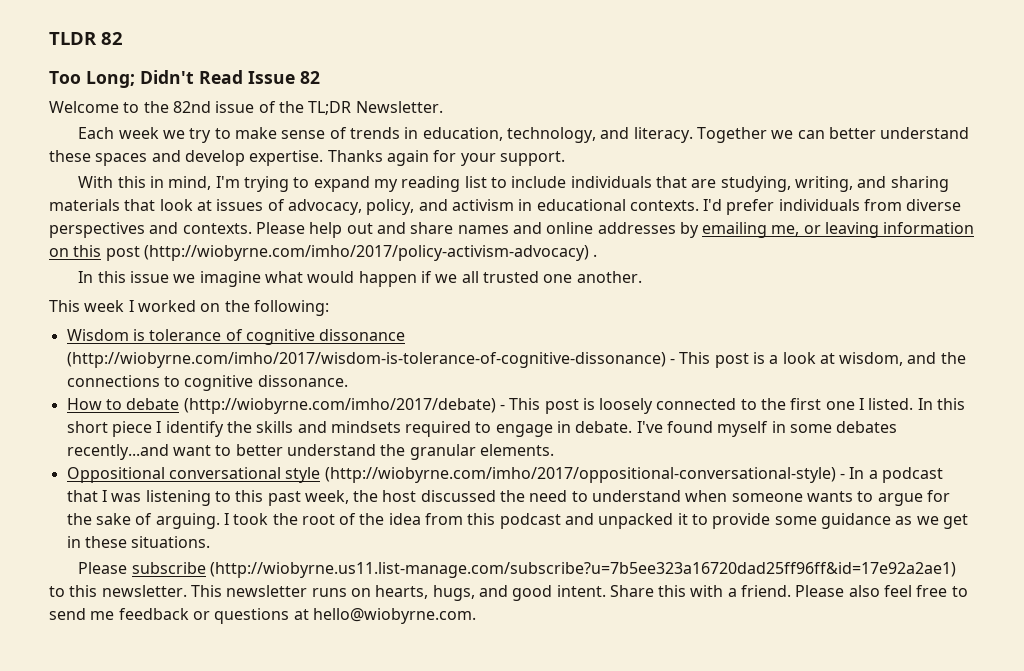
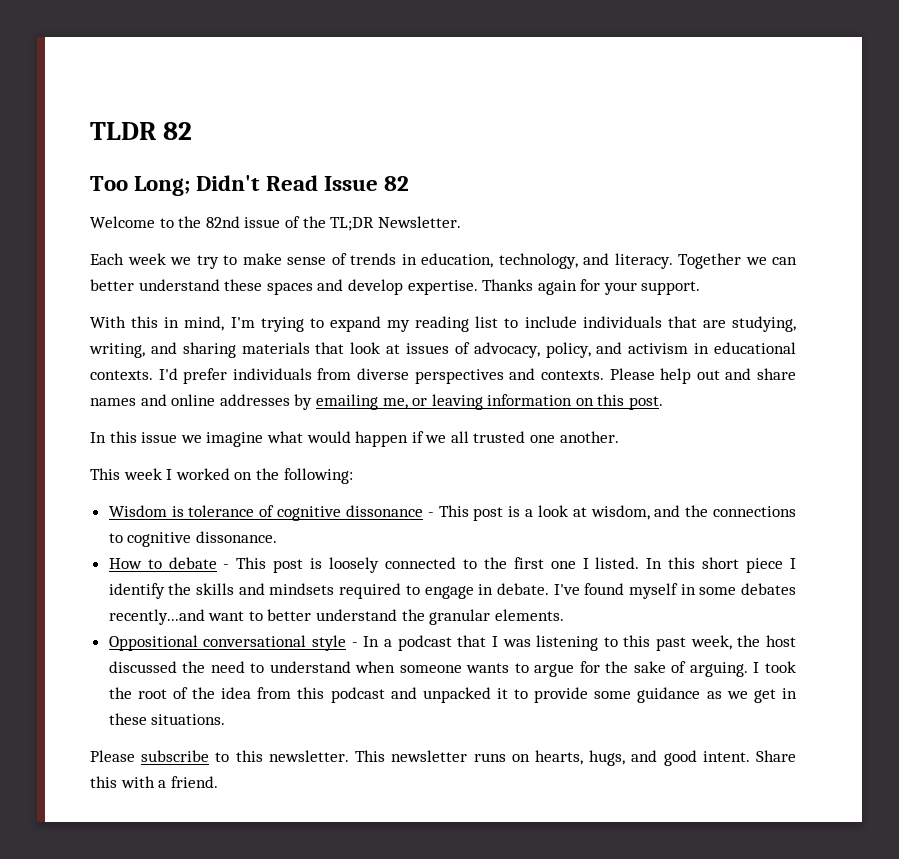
- Please help out and share names and online addresses by emailing me, or leaving information on this post (http://wiobyrne.com/imho/2017/policy-activism-advocacy) .
+ Please help out and share names and online addresses by emailing me, or leaving information on this post.
- Wisdom is tolerance of cognitive dissonance (http://wiobyrne.com/imho/2017/wisdom-is-tolerance-of-cognitive-dissonance) - This post is a look at wisdom, and the connections to cognitive dissonance.
+ Wisdom is tolerance of cognitive dissonance - This post is a look at wisdom, and the connections to cognitive dissonance.
- How to debate (http://wiobyrne.com/imho/2017/debate) - This post is loosely connected to the first one I listed.
+ How to debate - This post is loosely connected to the first one I listed.
- Oppositional conversational style (http://wiobyrne.com/imho/2017/oppositional-conversational-style) - In a podcast that I was listening to this past week, the host discussed the need to understand when someone wants to argue for the sake of arguing.
+ Oppositional conversational style - In a podcast that I was listening to this past week, the host discussed the need to understand when someone wants to argue for the sake of arguing.
- Please subscribe (http://wiobyrne.us11.list-manage.com/subscribe?u=7b5ee323a16720dad25ff96ff&id=17e92a2ae1) to this newsletter.
+ Please subscribe to this newsletter.
- Please also feel free to send me feedback or questions at hello@wiobyrne.com.

